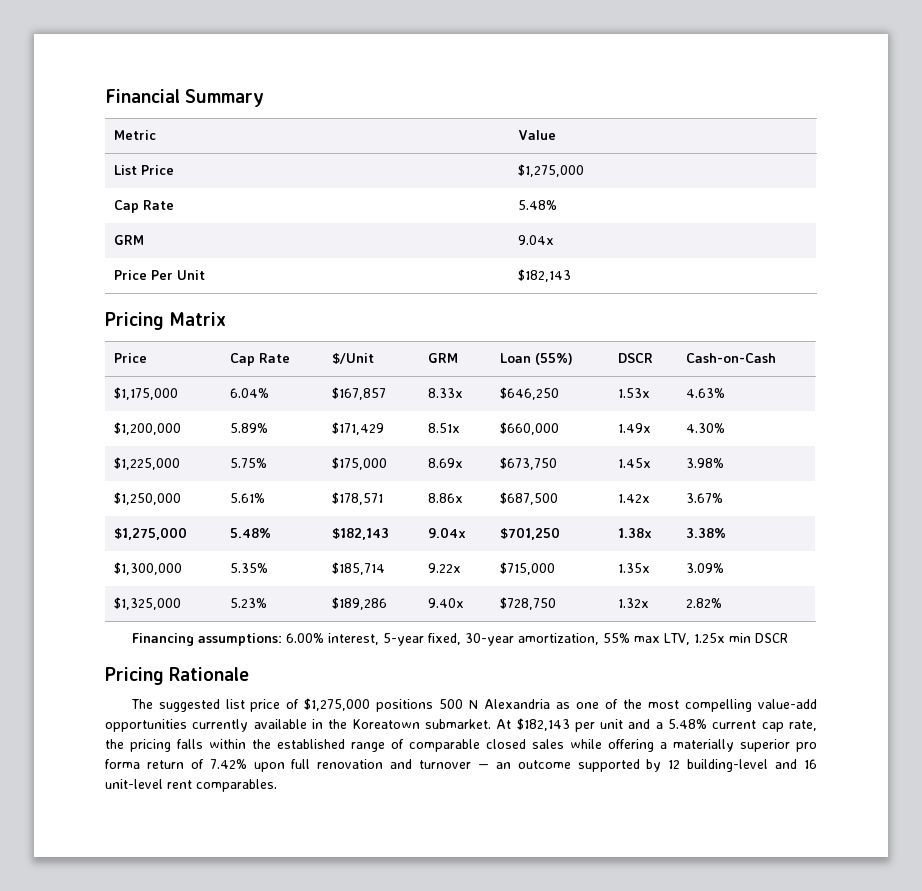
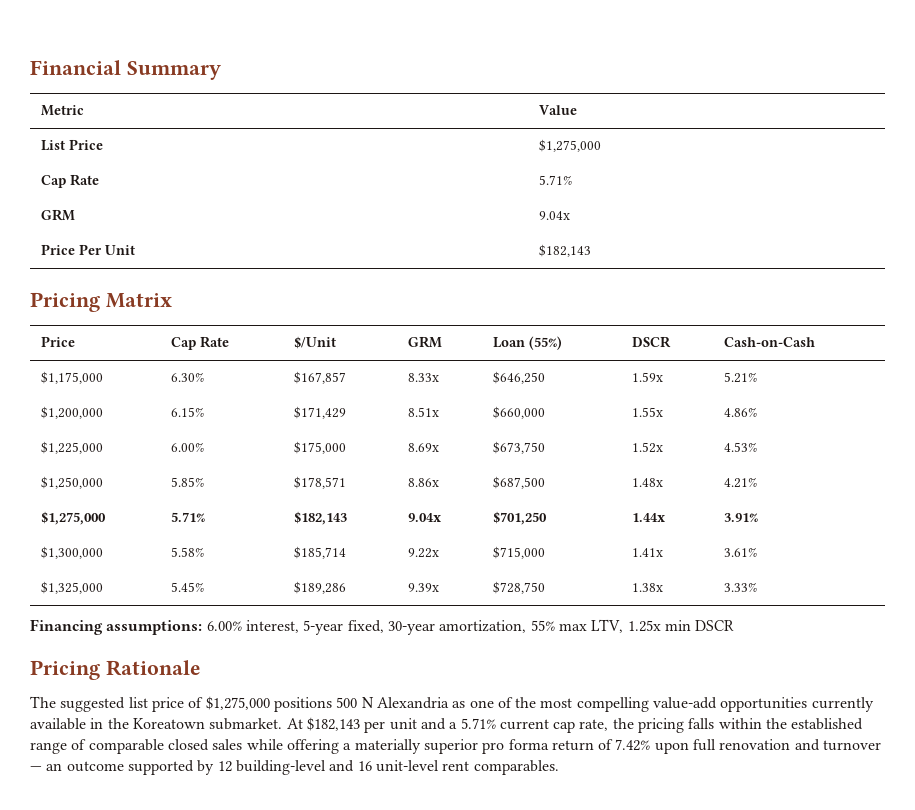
- Cap Rate | 5.48%
+ Cap Rate | 5.71%
- $1,175,000 | 6.04% | $167,857 | 8.33x | $646,250 | 1.53x | 4.63%
+ $1,175,000 | 6.30% | $167,857 | 8.33x | $646,250 | 1.59x | 5.21%
- $1,200,000 | 5.89% | $171,429 | 8.51x | $660,000 | 1.49x | 4.30%
+ $1,200,000 | 6.15% | $171,429 | 8.51x | $660,000 | 1.55x | 4.86%
- $1,225,000 | 5.75% | $175,000 | 8.69x | $673,750 | 1.45x | 3.98%
+ $1,225,000 | 6.00% | $175,000 | 8.69x | $673,750 | 1.52x | 4.53%
- $1,250,000 | 5.61% | $178,571 | 8.86x | $687,500 | 1.42x | 3.67%
+ $1,250,000 | 5.85% | $178,571 | 8.86x | $687,500 | 1.48x | 4.21%
- $1,275,000 | 5.48% | $182,143 | 9.04x | $701,250 | 1.38x | 3.38%
+ $1,275,000 | 5.71% | $182,143 | 9.04x | $701,250 | 1.44x | 3.91%
- $1,300,000 | 5.35% | $185,714 | 9.22x | $715,000 | 1.35x | 3.09%
+ $1,300,000 | 5.58% | $185,714 | 9.22x | $715,000 | 1.41x | 3.61%
- $1,325,000 | 5.23% | $189,286 | 9.40x | $728,750 | 1.32x | 2.82%
+ $1,325,000 | 5.45% | $189,286 | 9.39x | $728,750 | 1.38x | 3.33%
- At $182,143 per unit and a 5.48% current cap rate, the pricing falls within the established range of comparable closed sales while offering a materially superior pro forma return of 7.42% upon full renovation and turnover — an outcome supported by 12 building-level and 16 unit-level rent comparables.
+ At $182,143 per unit and a 5.71% current cap rate, the pricing falls within the established range of comparable closed sales while offering a materially superior pro forma return of 7.42% upon full renovation and turnover — an outcome supported by 12 building-level and 16 unit-level rent comparables.

